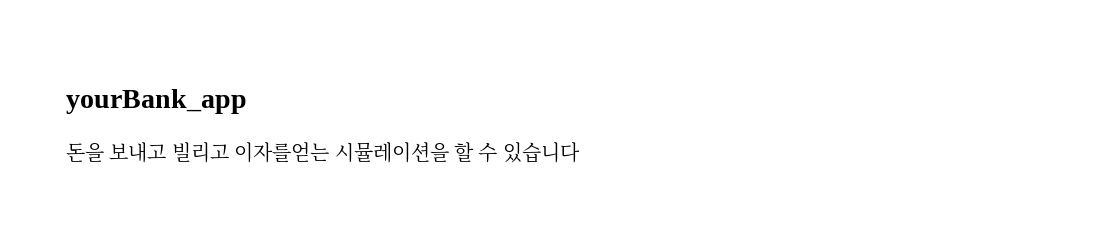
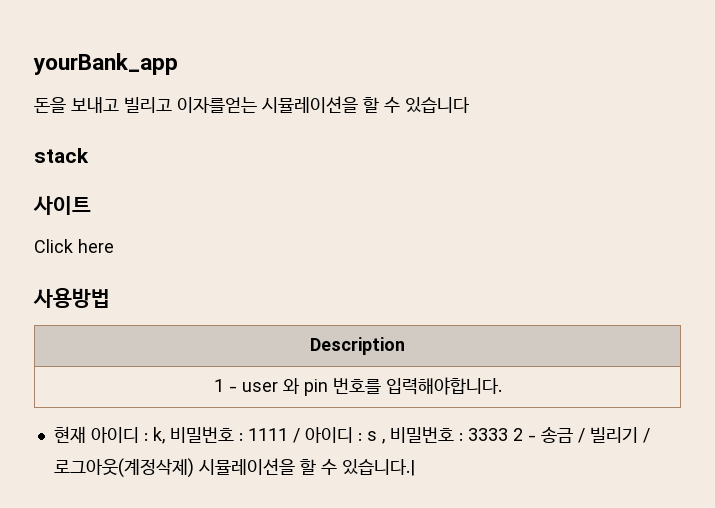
+ stack
+ 사이트
+ Click here
+ 사용방법
+ Description
+ 1 - user 와 pin 번호를 입력해야합니다.
+ 현재 아이디 : k, 비밀번호 : 1111 / 아이디 : s , 비밀번호 : 3333 2 - 송금 / 빌리기 / 로그아웃(계정삭제) 시뮬레이션을 할 수 있습니다.|

